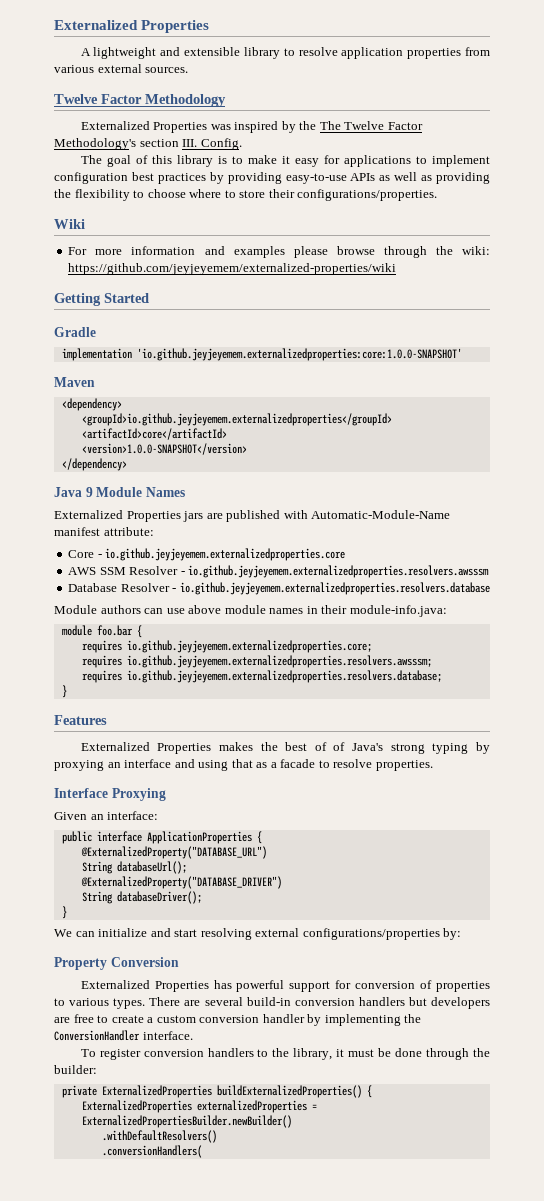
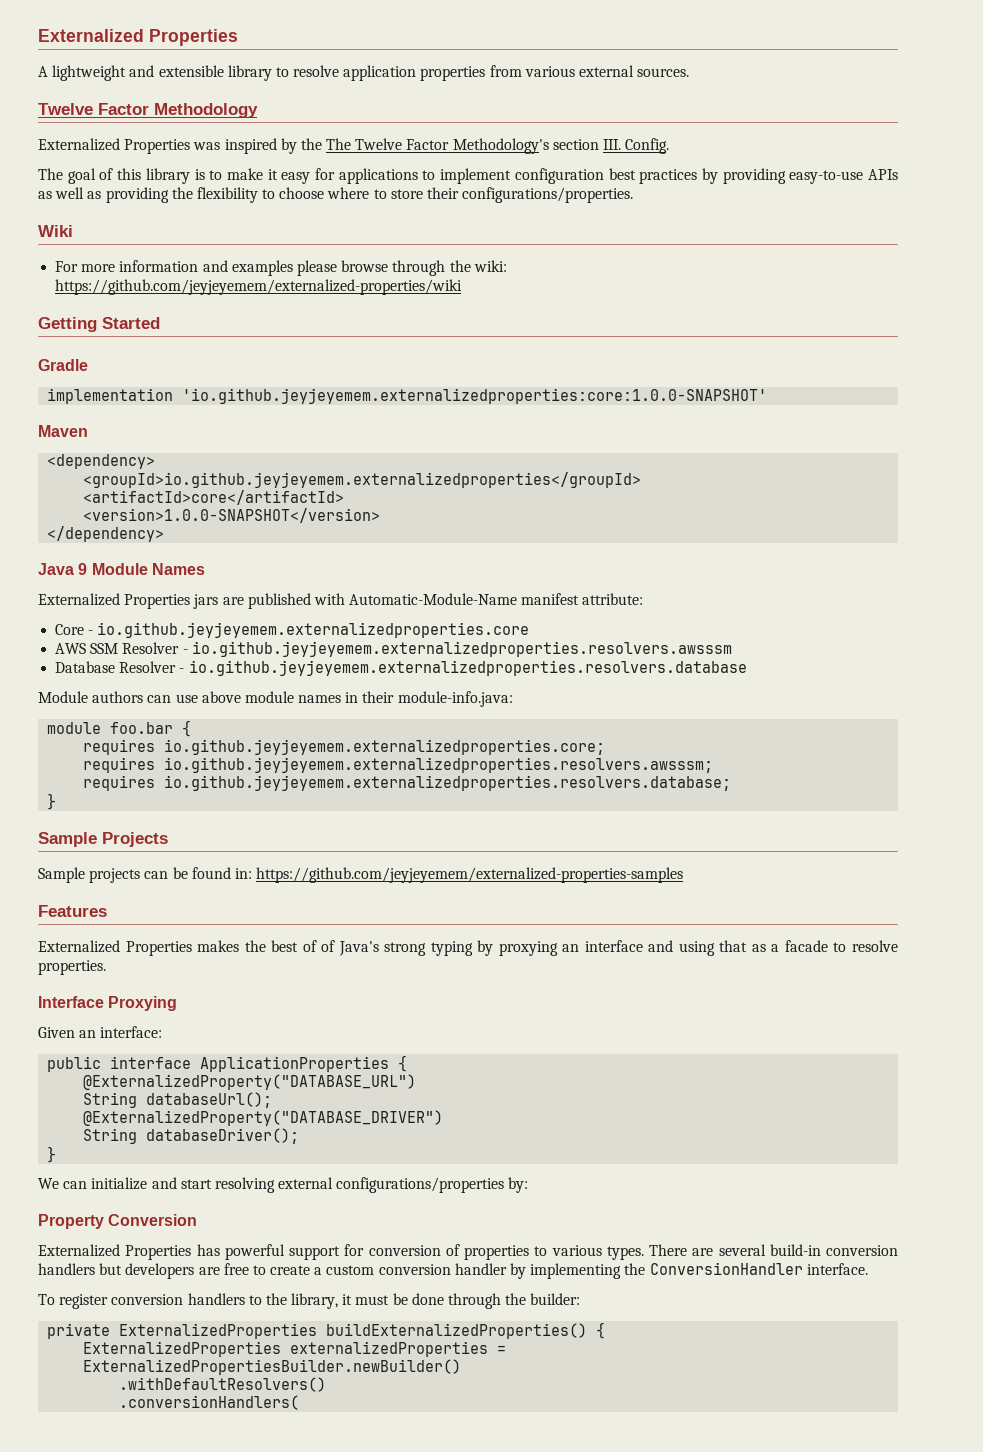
+ Sample Projects
+ Sample projects can be found in: https://github.com/jeyjeyemem/externalized-properties-samples

